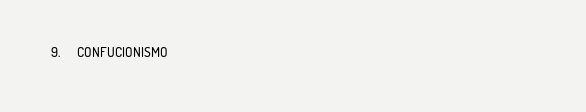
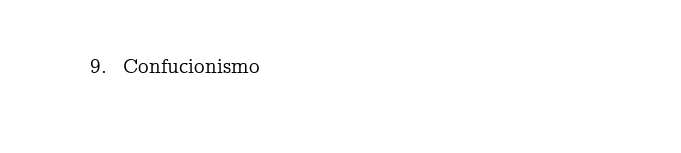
- 9. CONFUCIONISMO
+ 9. Confucionismo

